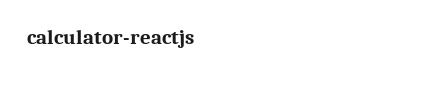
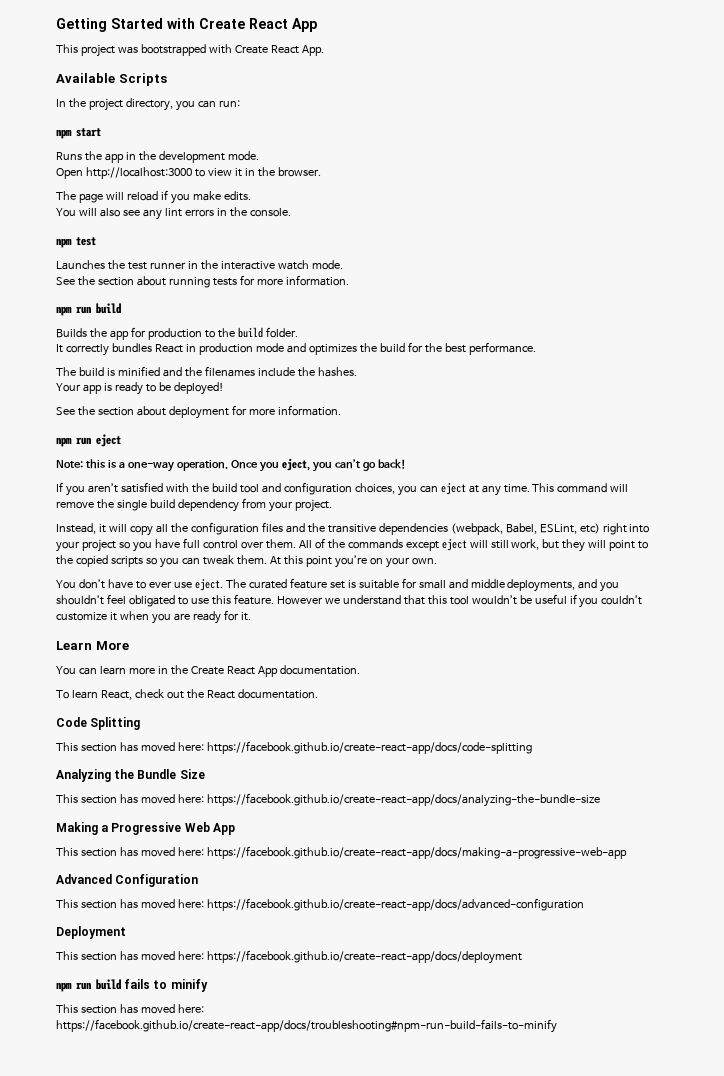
- calculator-reactjs
+ Getting Started with Create React App
+ This project was bootstrapped with Create React App.
+ Available Scripts
+ In the project directory, you can run:
+ npm start
+ Runs the app in the development mode.
+ Open http://localhost:3000 to view it in the browser.
+ The page will reload if you make edits.
+ You will also see any lint errors in the console.
+ npm test
+ Launches the test runner in the interactive watch mode.
+ See the section about running tests for more information.
+ npm run build
+ Builds the app for production to the build folder.
+ It correctly bundles React in production mode and optimizes the build for the best performance.
+ The build is minified and the filenames include the hashes.
+ Your app is ready to be deployed!
+ See the section about deployment for more information.
+ npm run eject
+ Note: this is a one-way operation. Once you eject, you can’t go back!
+ If you aren’t satisfied with the build tool and configuration choices, you can eject at any time. This command will remove the single build dependency from your project.
+ Instead, it will copy all the configuration files and the transitive dependencies (webpack, Babel, ESLint, etc) right into your project so you have full control over them. All of the commands except eject will still work, but they will point to the copied scripts so you can tweak them. At this point you’re on your own.
+ You don’t have to ever use eject. The curated feature set is suitable for small and middle deployments, and you shouldn’t feel obligated to use this feature. However we understand that this tool wouldn’t be useful if you couldn’t customize it when you are ready for it.
+ Learn More
+ You can learn more in the Create React App documentation.
+ To learn React, check out the React documentation.
+ Code Splitting
+ This section has moved here: https://facebook.github.io/create-react-app/docs/code-splitting
+ Analyzing the Bundle Size
+ This section has moved here: https://facebook.github.io/create-react-app/docs/analyzing-the-bundle-size
+ Making a Progressive Web App
+ This section has moved here: https://facebook.github.io/create-react-app/docs/making-a-progressive-web-app
+ Advanced Configuration
+ This section has moved here: https://facebook.github.io/create-react-app/docs/advanced-configuration
+ Deployment
+ This section has moved here: https://facebook.github.io/create-react-app/docs/deployment
+ npm run build fails to minify
+ This section has moved here: https://facebook.github.io/create-react-app/docs/troubleshooting#npm-run-build-fails-to-minify

